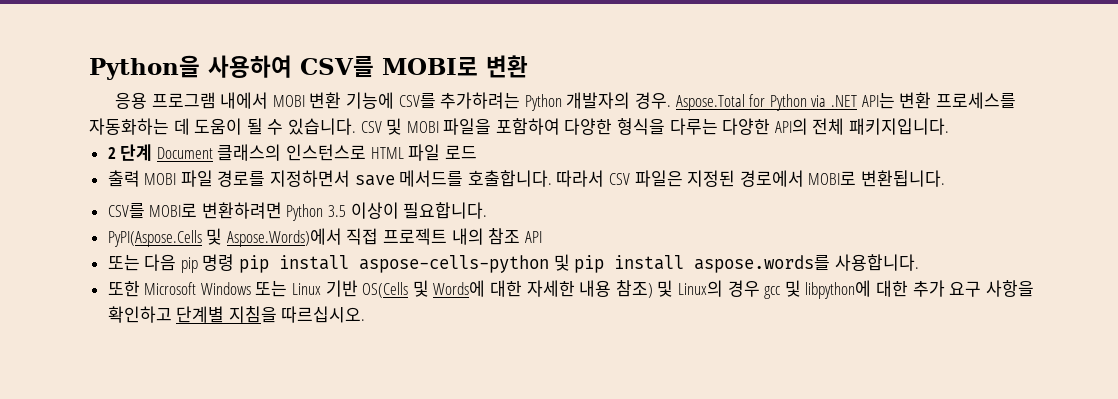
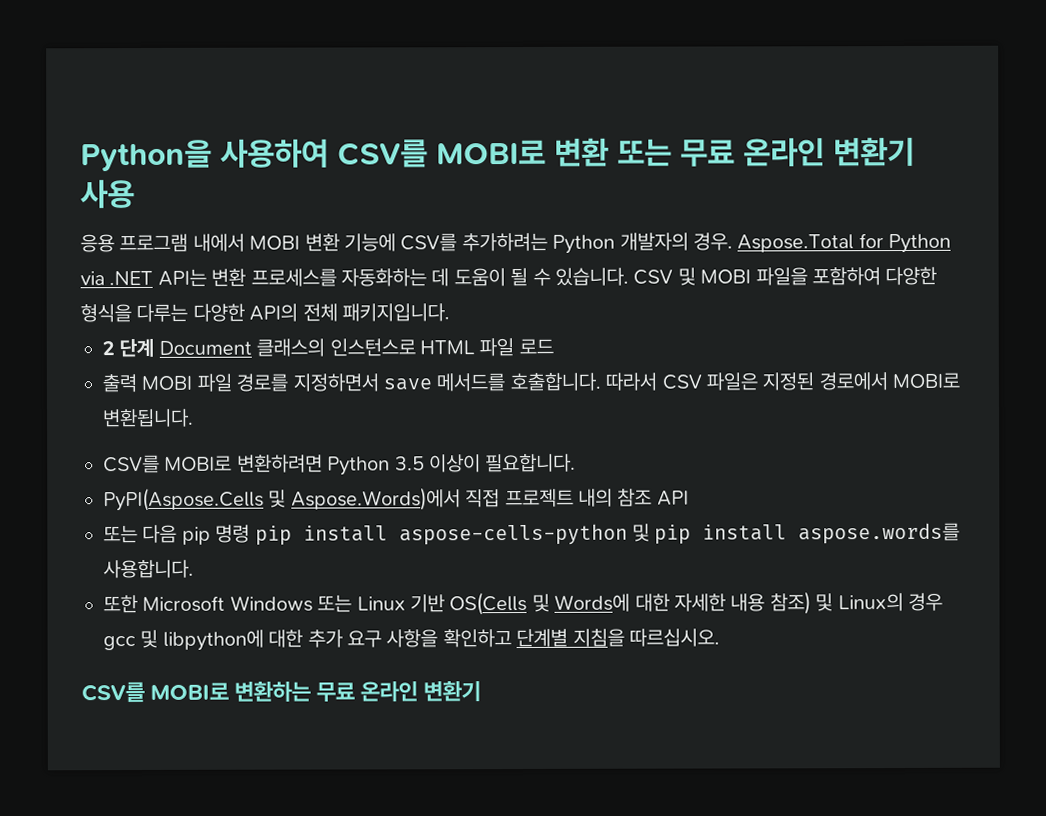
- Python을 사용하여 CSV를 MOBI로 변환
+ Python을 사용하여 CSV를 MOBI로 변환 또는 무료 온라인 변환기 사용
+ CSV를 MOBI로 변환하는 무료 온라인 변환기

